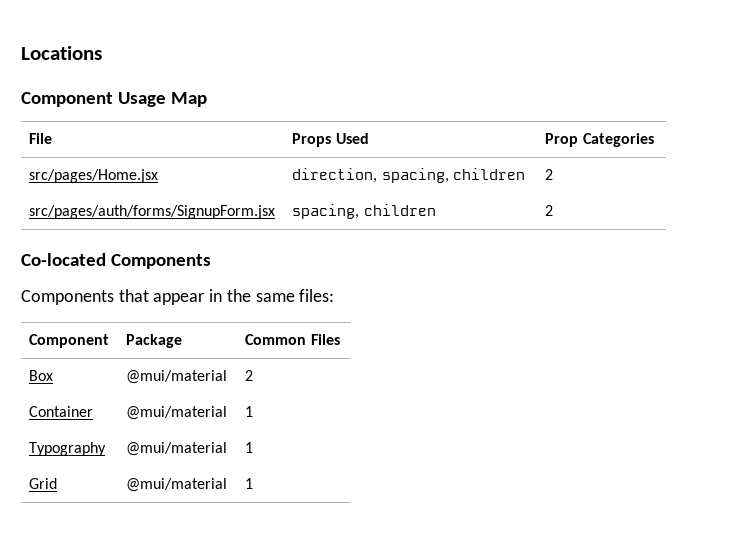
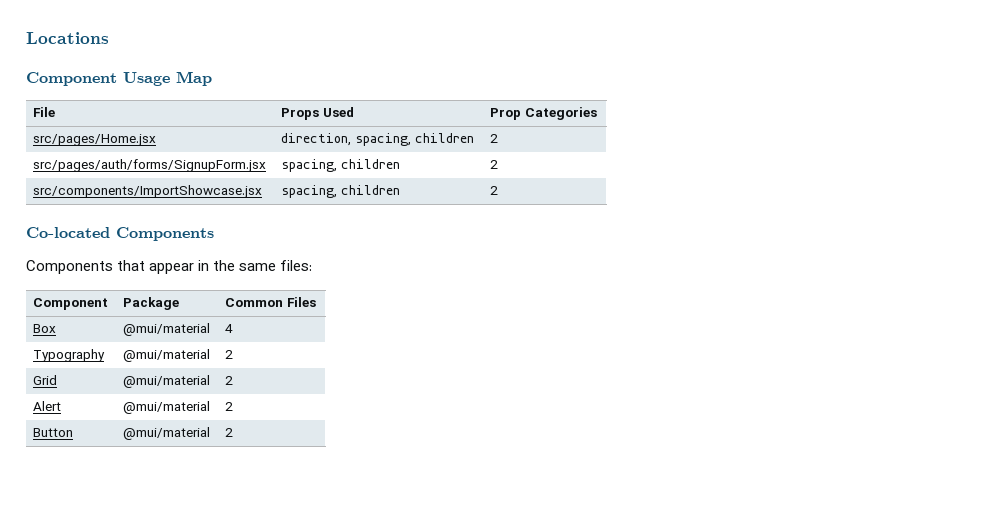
+ src/components/ImportShowcase.jsx | spacing, children | 2
- Box | @mui/material | 2
- Container | @mui/material | 1
+ Box | @mui/material | 4
- Typography | @mui/material | 1
+ Typography | @mui/material | 2
- Grid | @mui/material | 1
+ Grid | @mui/material | 2
+ Alert | @mui/material | 2
+ Button | @mui/material | 2

